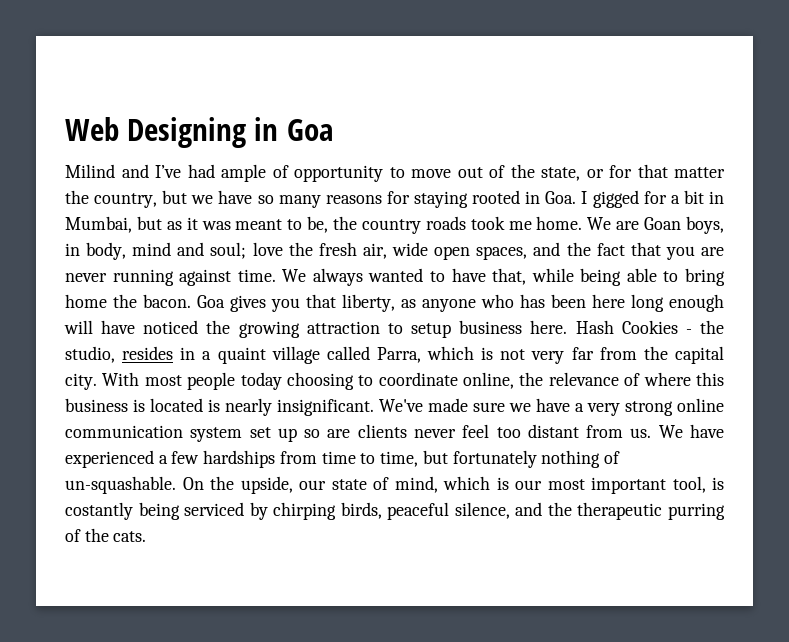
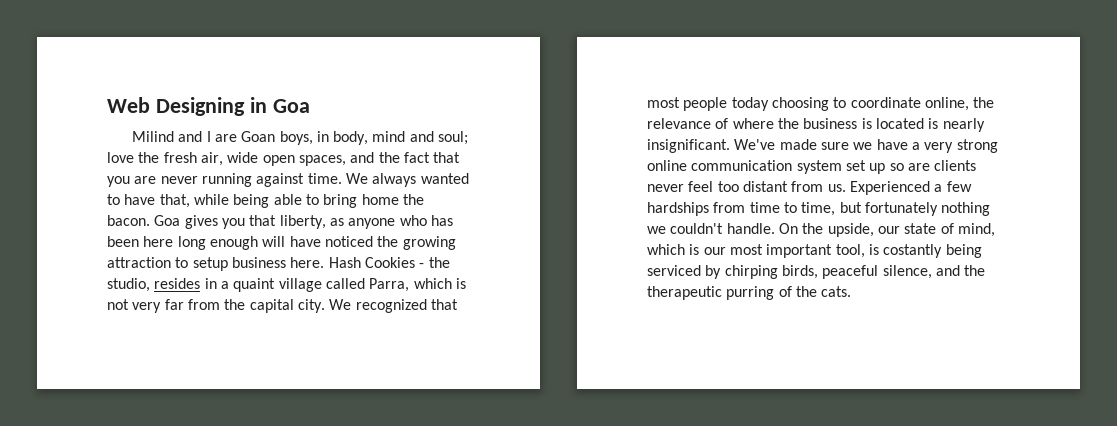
- Milind and I’ve had ample of opportunity to move out of the state, or for that matter the country, but we have so many reasons for staying rooted in Goa. I gigged for a bit in Mumbai, but as it was meant to be, the country roads took me home. We are Goan boys, in body, mind and soul; love the fresh air, wide open spaces, and the fact that you are never running against time.
+ Milind and I are Goan boys, in body, mind and soul; love the fresh air, wide open spaces, and the fact that you are never running against time.
- With most people today choosing to coordinate online, the relevance of where this business is located is nearly insignificant.
+ We recognized that most people today choosing to coordinate online, the relevance of where the business is located is nearly insignificant.
- We have experienced a few hardships from time to time, but fortunately nothing of un-squashable.
+ Experienced a few hardships from time to time, but fortunately nothing we couldn't handle.

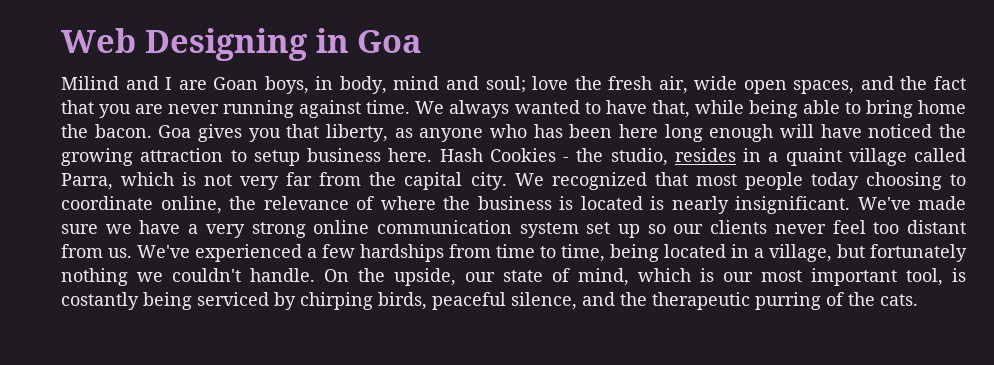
- We've made sure we have a very strong online communication system set up so are clients never feel too distant from us.
+ We've made sure we have a very strong online communication system set up so our clients never feel too distant from us.
- Experienced a few hardships from time to time, but fortunately nothing we couldn't handle.
+ We've experienced a few hardships from time to time, being located in a village, but fortunately nothing we couldn't handle.

